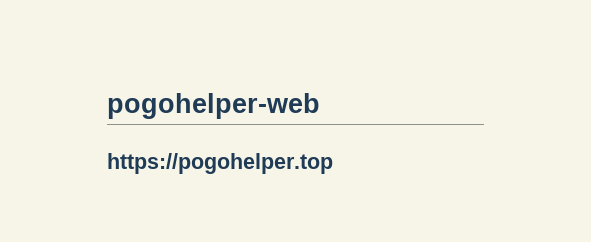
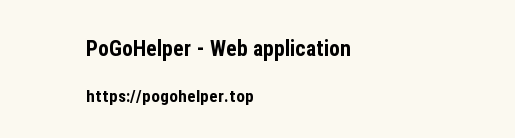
- pogohelper-web
+ PoGoHelper - Web application

